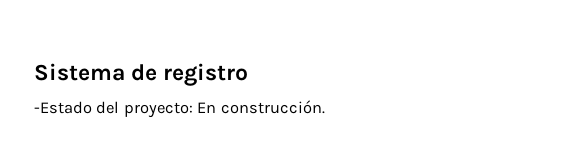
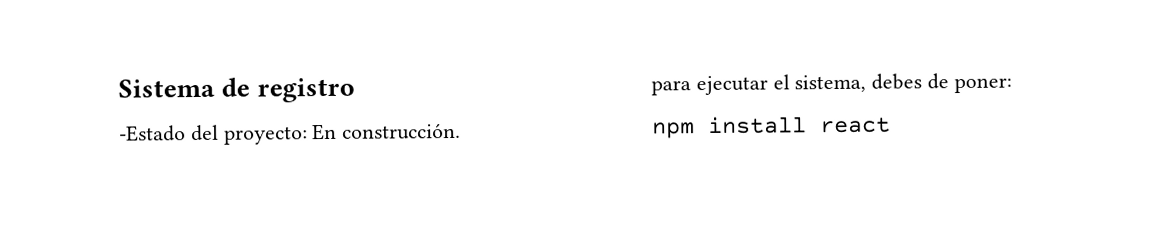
+ para ejecutar el sistema, debes de poner:
+ npm install react

